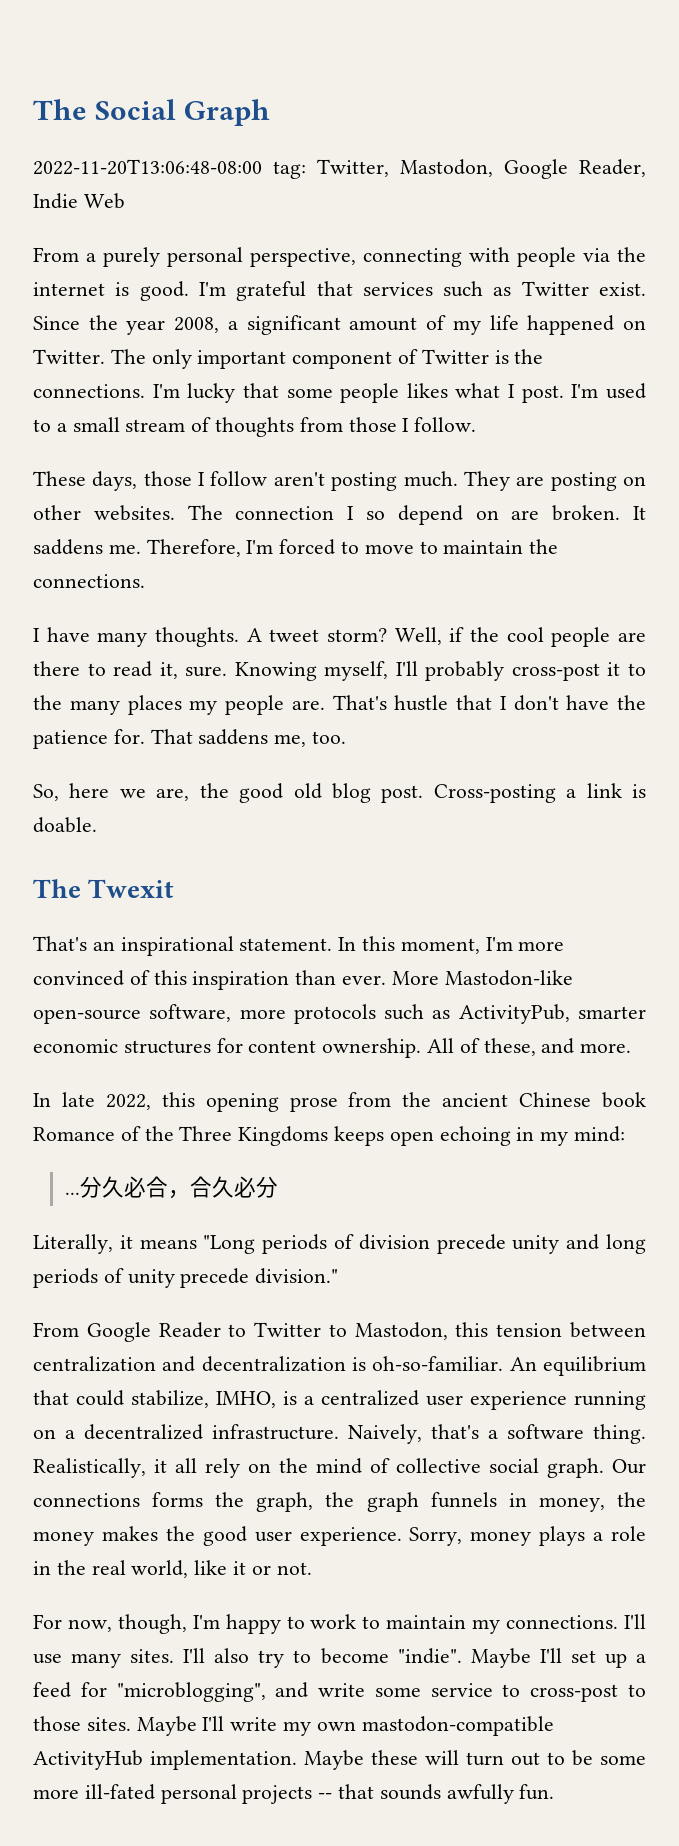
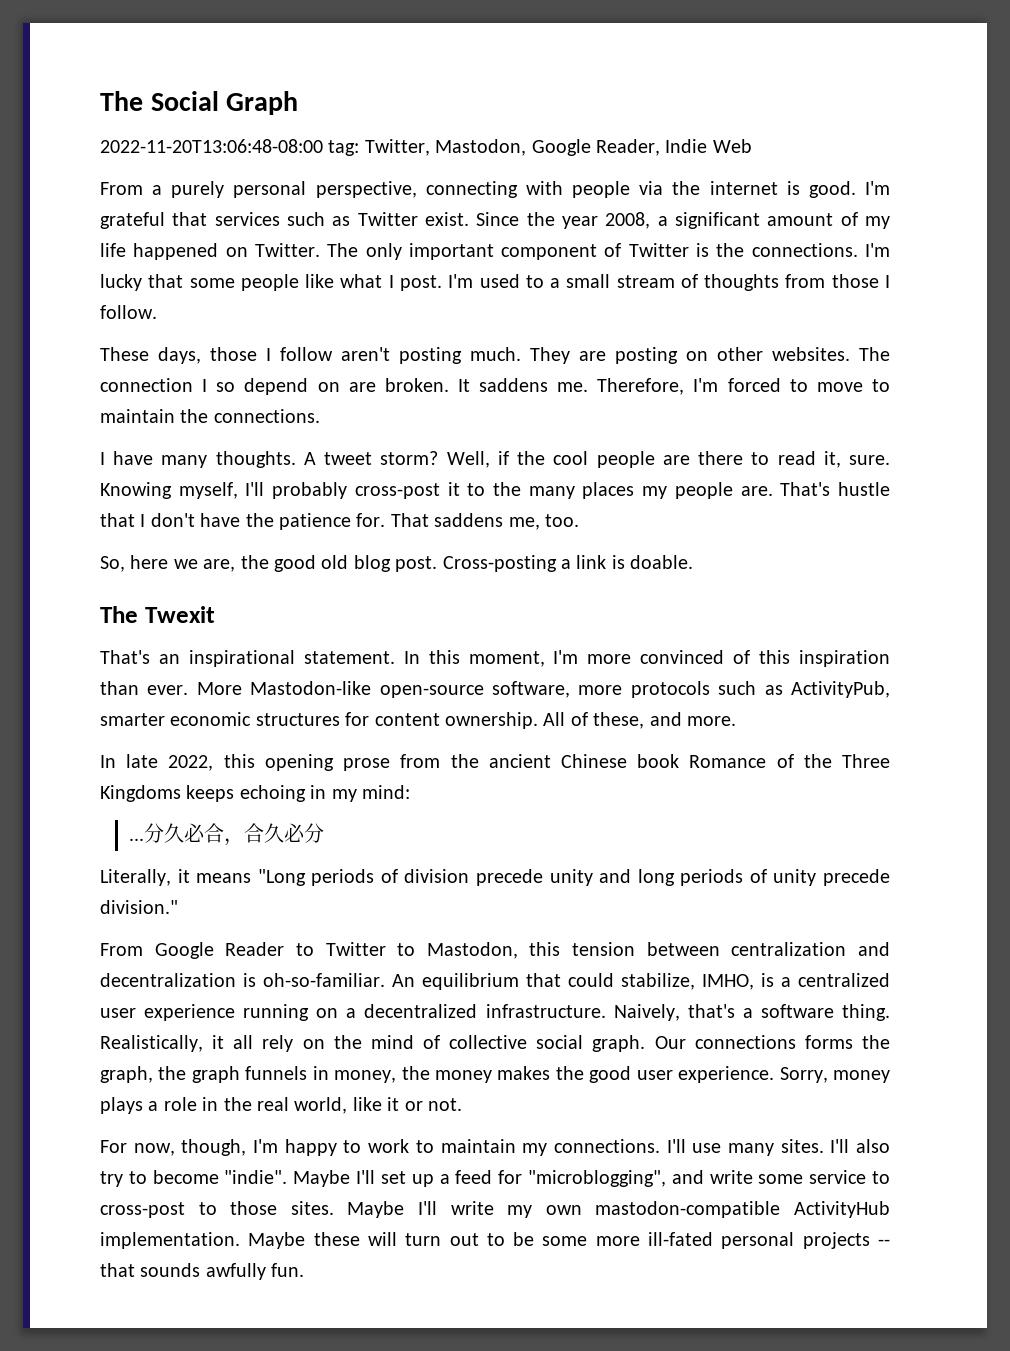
- I'm lucky that some people likes what I post.
+ I'm lucky that some people like what I post.
- In late 2022, this opening prose from the ancient Chinese book Romance of the Three Kingdoms keeps open echoing in my mind:
+ In late 2022, this opening prose from the ancient Chinese book Romance of the Three Kingdoms keeps echoing in my mind:

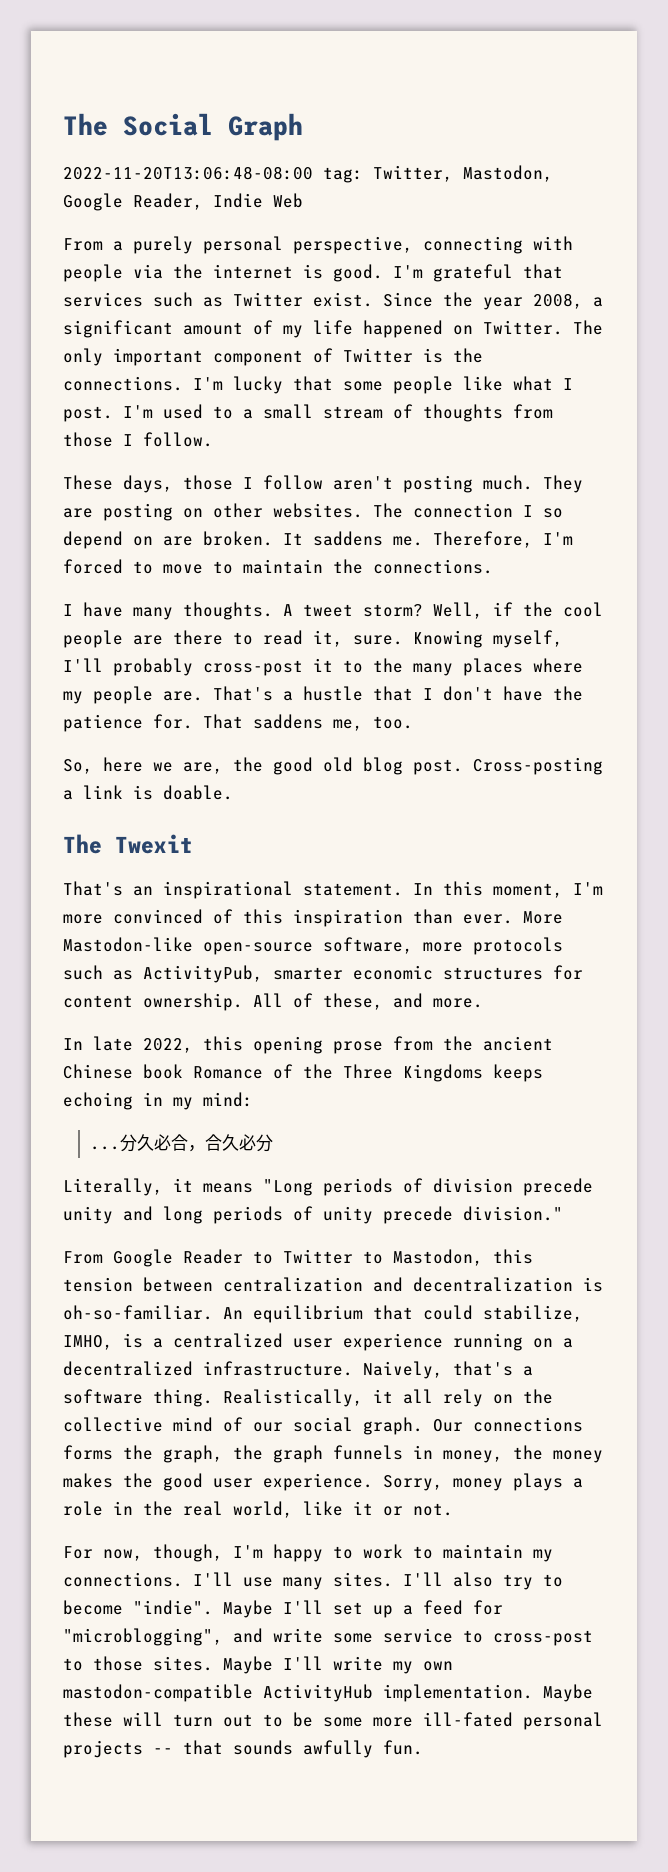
- Knowing myself, I'll probably cross-post it to the many places my people are.
+ Knowing myself, I'll probably cross-post it to the many places where my people are.
- That's hustle that I don't have the patience for.
+ That's a hustle that I don't have the patience for.
- Realistically, it all rely on the mind of collective social graph.
+ Realistically, it all rely on the collective mind of our social graph.

